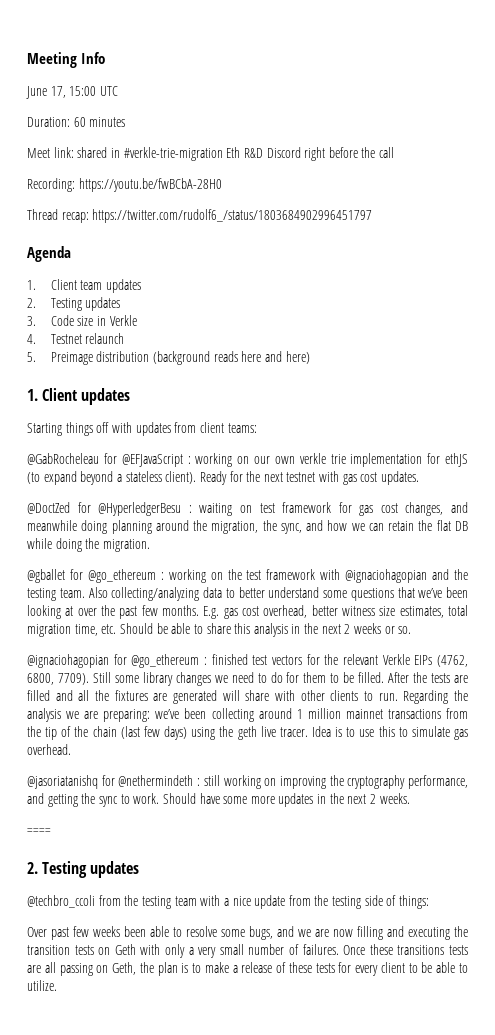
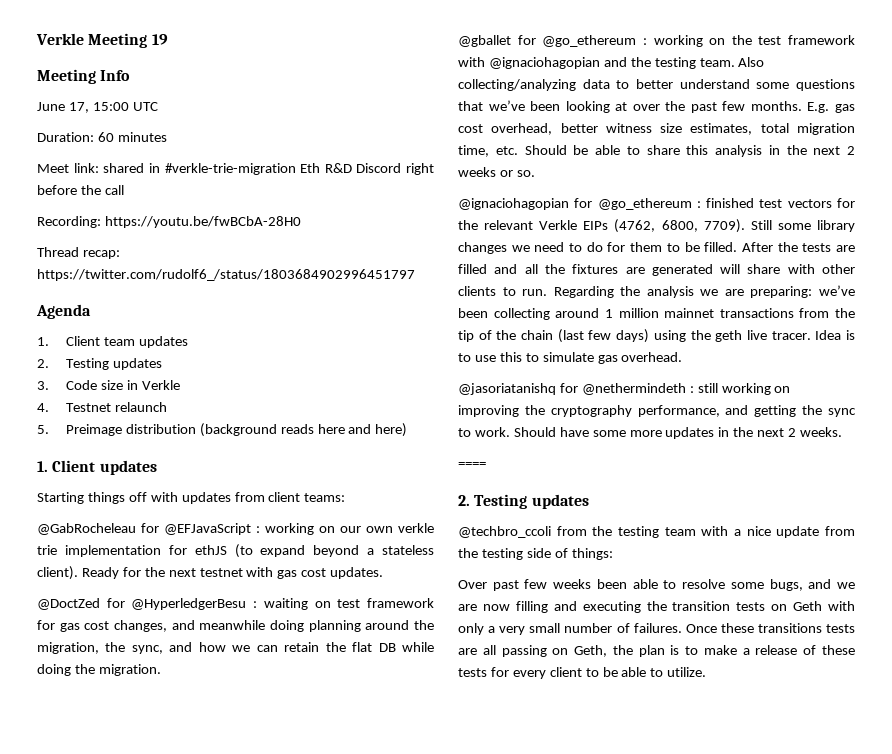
+ Verkle Meeting 19

